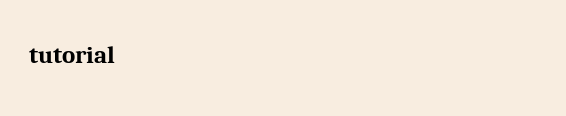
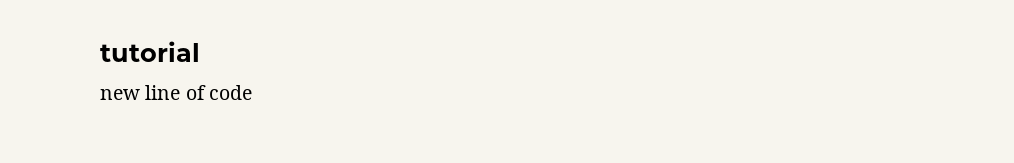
+ new line of code

